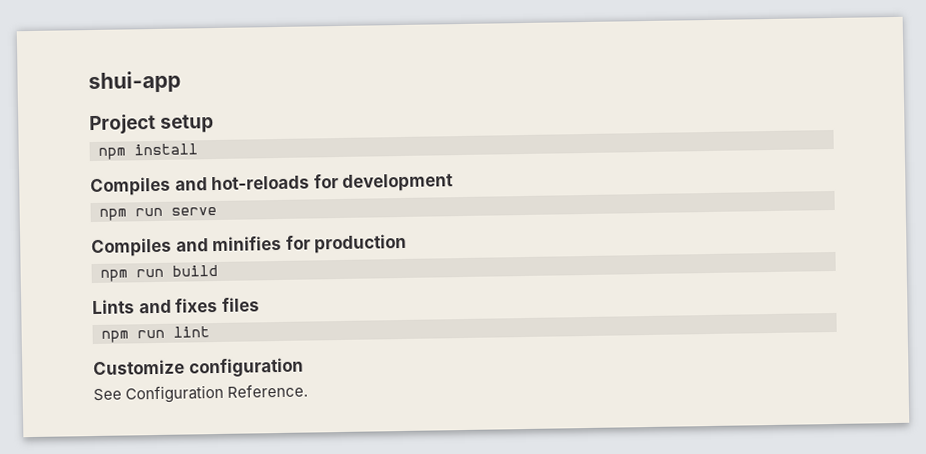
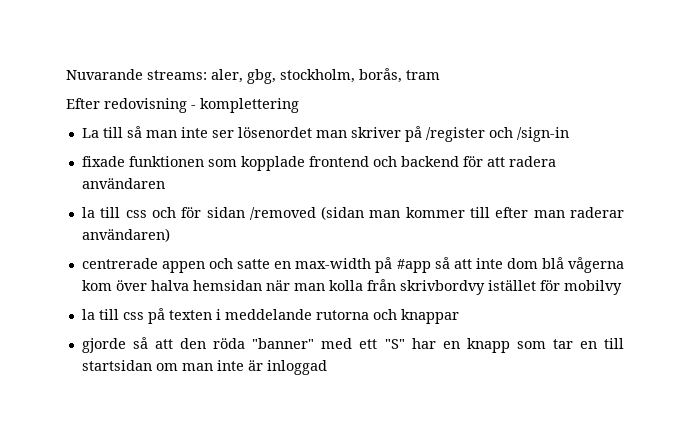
- shui-app
- Project setup
- npm install
- Compiles and hot-reloads for development
- npm run serve
- Compiles and minifies for production
- npm run build
- Lints and fixes files
- npm run lint
- Customize configuration
- See Configuration Reference.
+ Nuvarande streams: aler, gbg, stockholm, borås, tram
+ Efter redovisning - komplettering
+ La till så man inte ser lösenordet man skriver på /register och /sign-in
+ fixade funktionen som kopplade frontend och backend för att radera användaren
+ la till css och för sidan /removed (sidan man kommer till efter man raderar användaren)
+ centrerade appen och satte en max-width på #app så att inte dom blå vågerna kom över halva hemsidan när man kolla från skrivbordvy istället för mobilvy
+ la till css på texten i meddelande rutorna och knappar
+ gjorde så att den röda "banner" med ett "S" har en knapp som tar en till startsidan om man inte är inloggad

